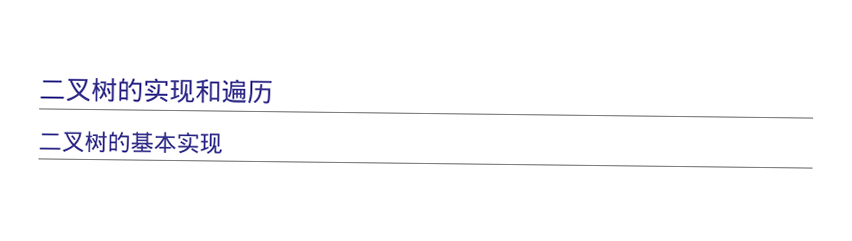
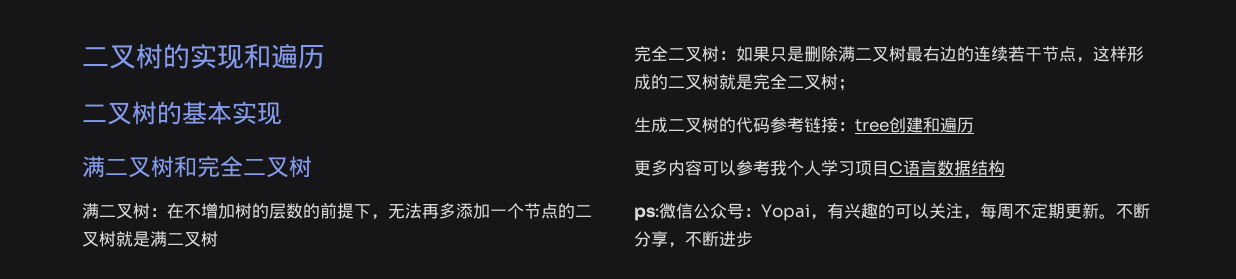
+ 满二叉树和完全二叉树
+ 满二叉树：在不增加树的层数的前提下，无法再多添加一个节点的二叉树就是满二叉树
+ 完全二叉树：如果只是删除满二叉树最右边的连续若干节点，这样形成的二叉树就是完全二叉树；
+ 生成二叉树的代码参考链接：tree创建和遍历
+ 更多内容可以参考我个人学习项目C语言数据结构
+ ps:微信公众号：Yopai，有兴趣的可以关注，每周不定期更新。不断分享，不断进步

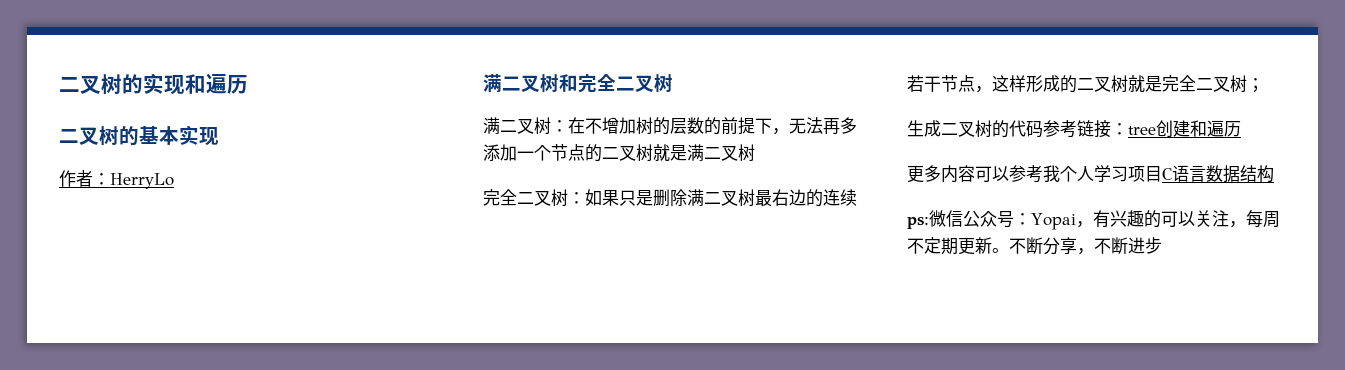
+ 作者：HerryLo

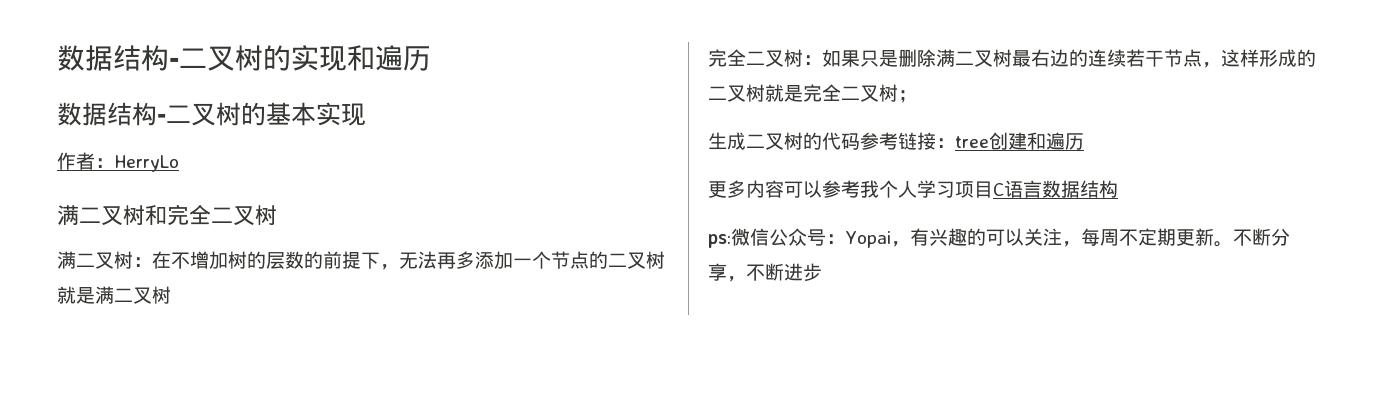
- 二叉树的实现和遍历
+ 数据结构-二叉树的实现和遍历
- 二叉树的基本实现
+ 数据结构-二叉树的基本实现

